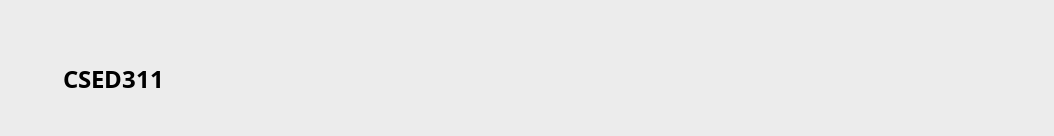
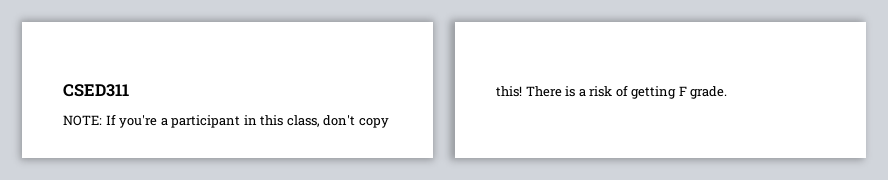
+ NOTE: If you're a participant in this class, don't copy this! There is a risk of getting F grade.

